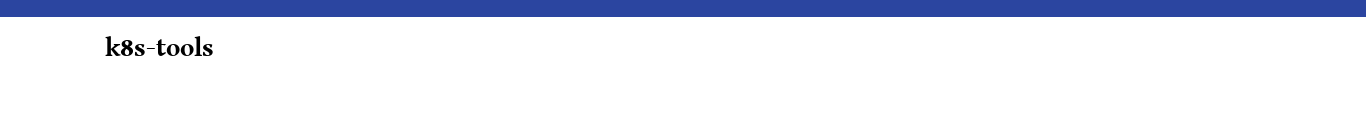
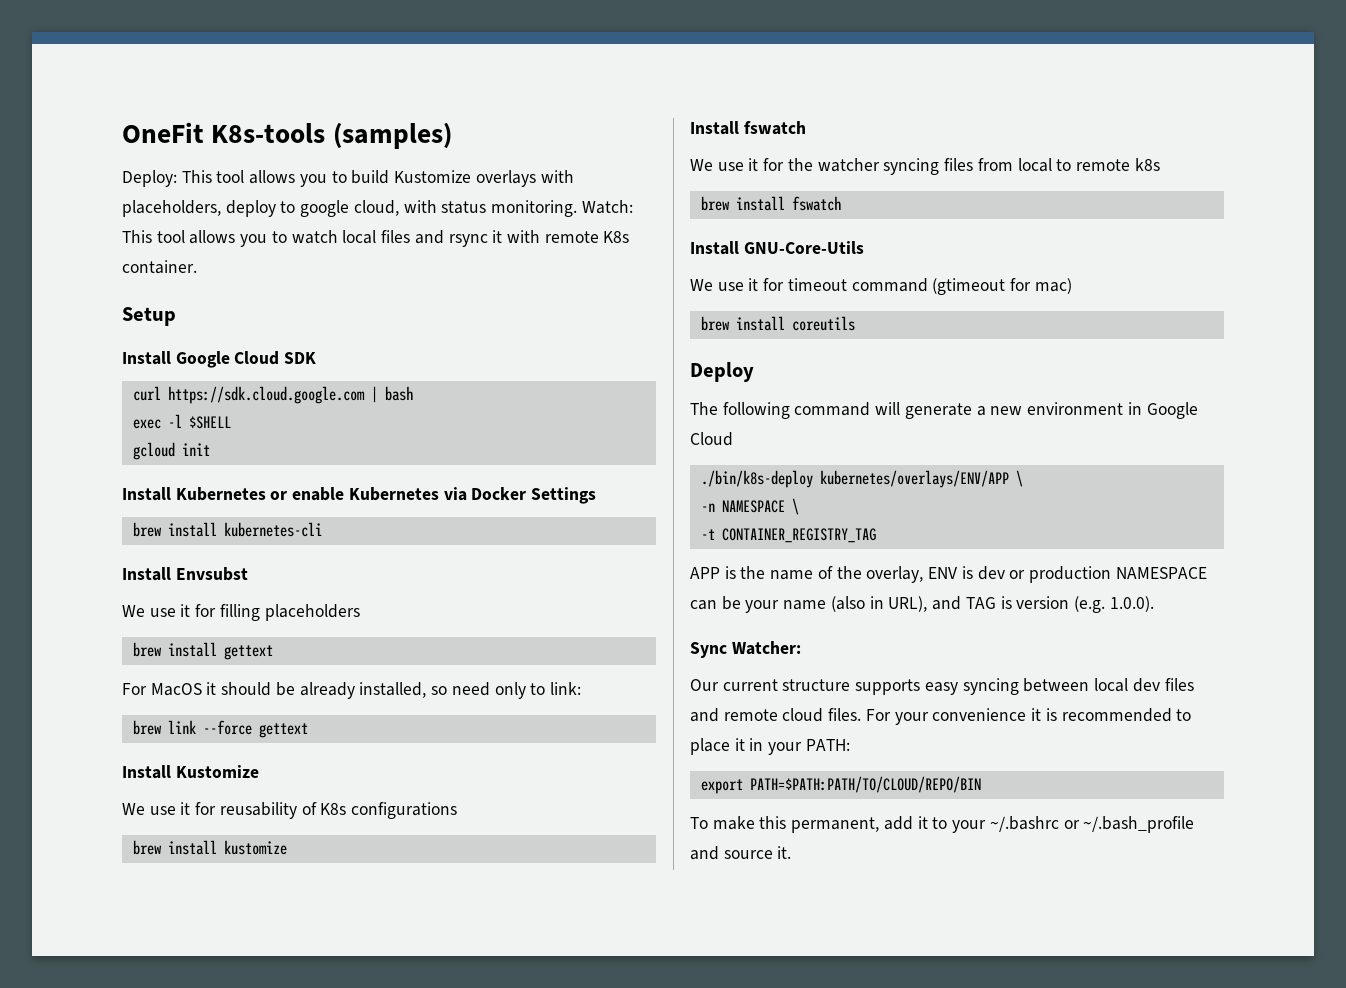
- k8s-tools
+ OneFit K8s-tools (samples)
+ Deploy: This tool allows you to build Kustomize overlays with placeholders, deploy to google cloud, with status monitoring. Watch: This tool allows you to watch local files and rsync it with remote K8s container.
+ Setup
+ Install Google Cloud SDK
+ curl https://sdk.cloud.google.com | bash
+ exec -l $SHELL
+ gcloud init
+ Install Kubernetes or enable Kubernetes via Docker Settings
+ brew install kubernetes-cli
+ Install Envsubst
+ We use it for filling placeholders
+ brew install gettext
+ For MacOS it should be already installed, so need only to link:
+ brew link --force gettext
+ Install Kustomize
+ We use it for reusability of K8s configurations
+ brew install kustomize
+ Install fswatch
+ We use it for the watcher syncing files from local to remote k8s
+ brew install fswatch
+ Install GNU-Core-Utils
+ We use it for timeout command (gtimeout for mac)
+ brew install coreutils
+ Deploy
+ The following command will generate a new environment in Google Cloud
+ ./bin/k8s-deploy kubernetes/overlays/ENV/APP \
+ -n NAMESPACE \
+ -t CONTAINER_REGISTRY_TAG
+ APP is the name of the overlay, ENV is dev or production NAMESPACE can be your name (also in URL), and TAG is version (e.g. 1.0.0).
+ Sync Watcher:
+ Our current structure supports easy syncing between local dev files and remote cloud files. For your convenience it is recommended to place it in your PATH:
+ export PATH=$PATH:PATH/TO/CLOUD/REPO/BIN
+ To make this permanent, add it to your ~/.bashrc or ~/.bash_profile and source it.

